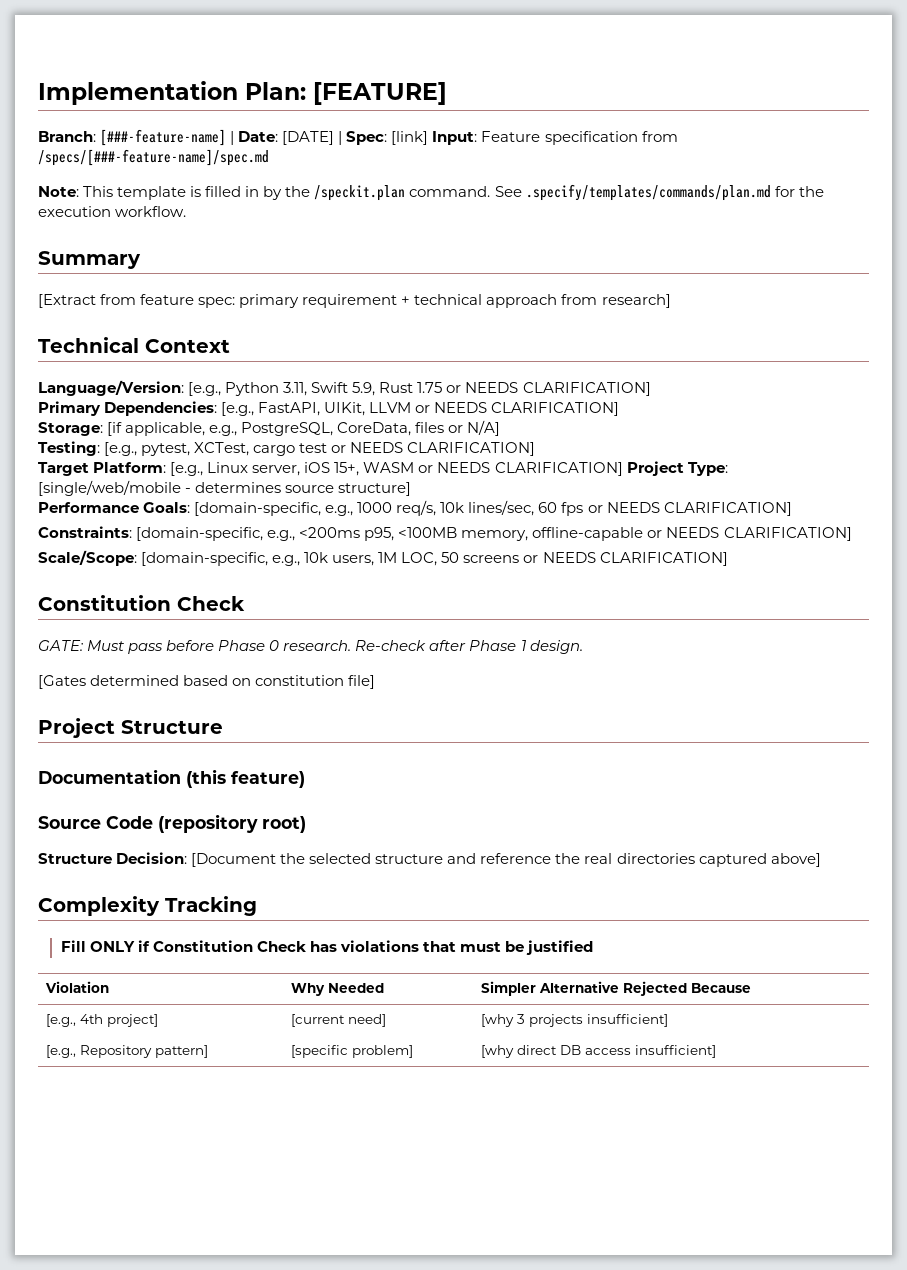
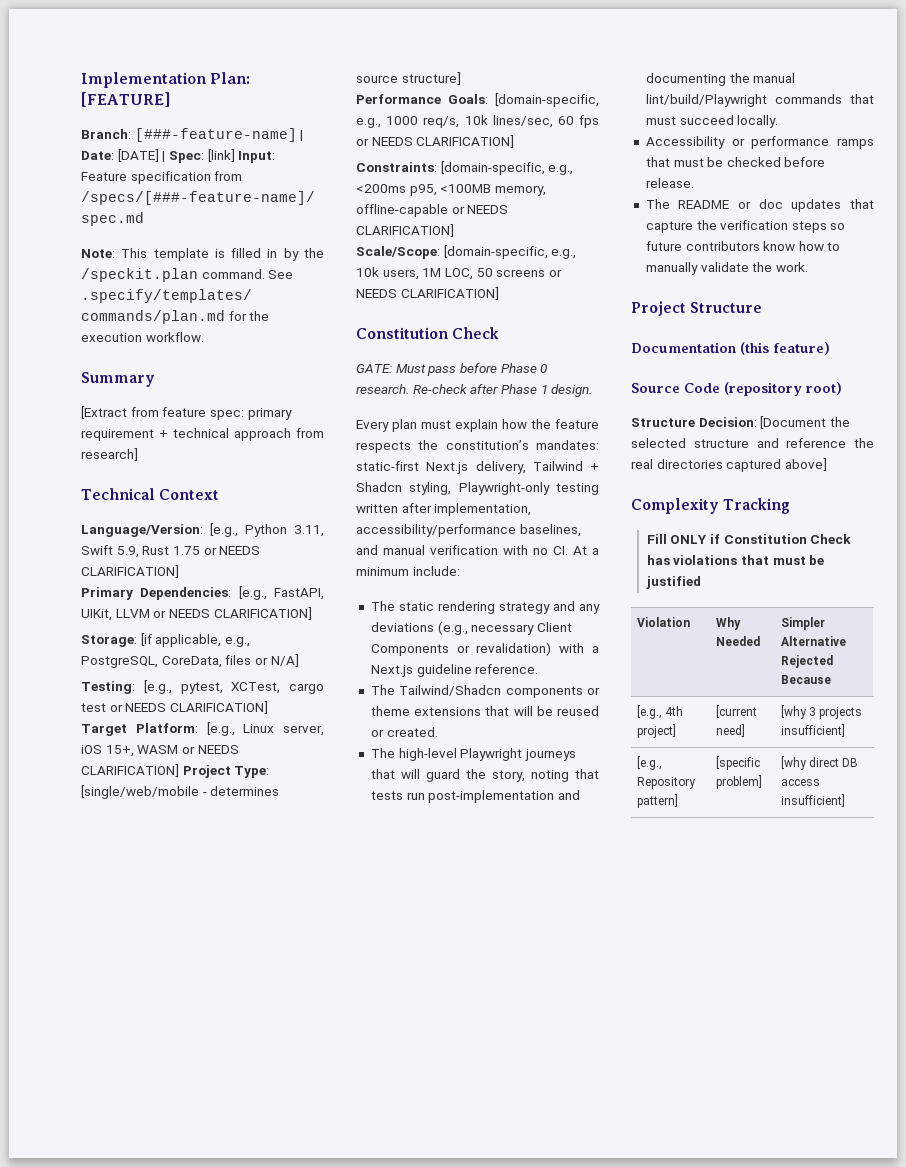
- [Gates determined based on constitution file]
+ Every plan must explain how the feature respects the constitution’s mandates: static-first Next.js delivery, Tailwind + Shadcn styling, Playwright-only testing written after implementation, accessibility/performance baselines, and manual verification with no CI. At a minimum include:
+ The static rendering strategy and any deviations (e.g., necessary Client Components or revalidation) with a Next.js guideline reference.
+ The Tailwind/Shadcn components or theme extensions that will be reused or created.
+ The high-level Playwright journeys that will guard the story, noting that tests run post-implementation and documenting the manual lint/build/Playwright commands that must succeed locally.
+ Accessibility or performance ramps that must be checked before release.
+ The README or doc updates that capture the verification steps so future contributors know how to manually validate the work.

